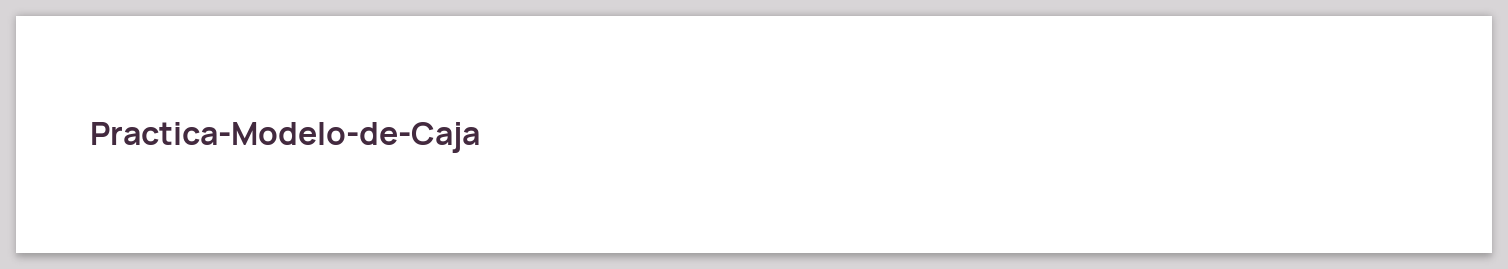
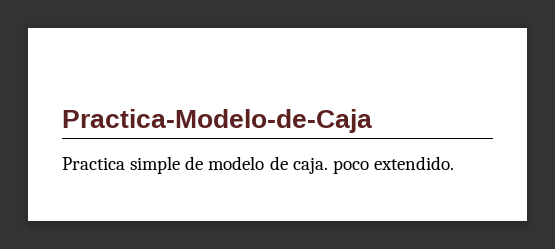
+ Practica simple de modelo de caja. poco extendido.

